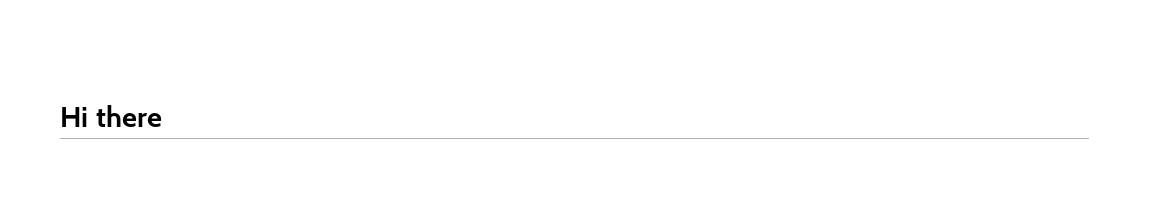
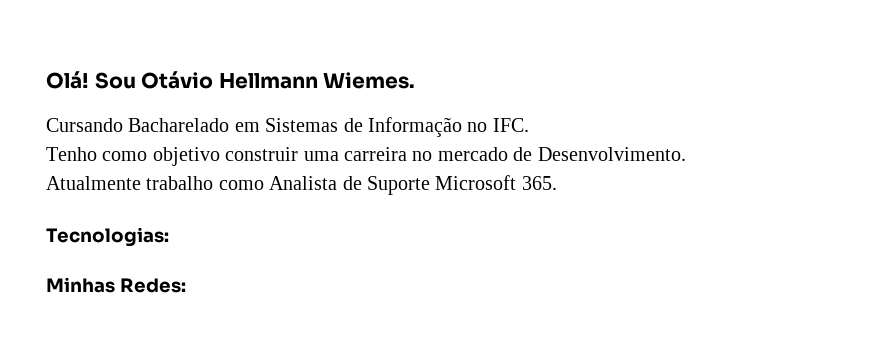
- Hi there
+ Olá! Sou Otávio Hellmann Wiemes.
+ Cursando Bacharelado em Sistemas de Informação no IFC.
+ Tenho como objetivo construir uma carreira no mercado de Desenvolvimento.
+ Atualmente trabalho como Analista de Suporte Microsoft 365.
+ Tecnologias:
+ Minhas Redes:

